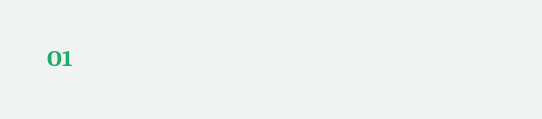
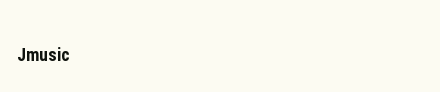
- O1
+ Jmusic

